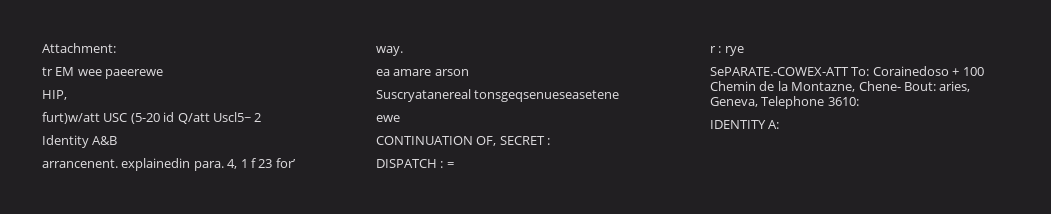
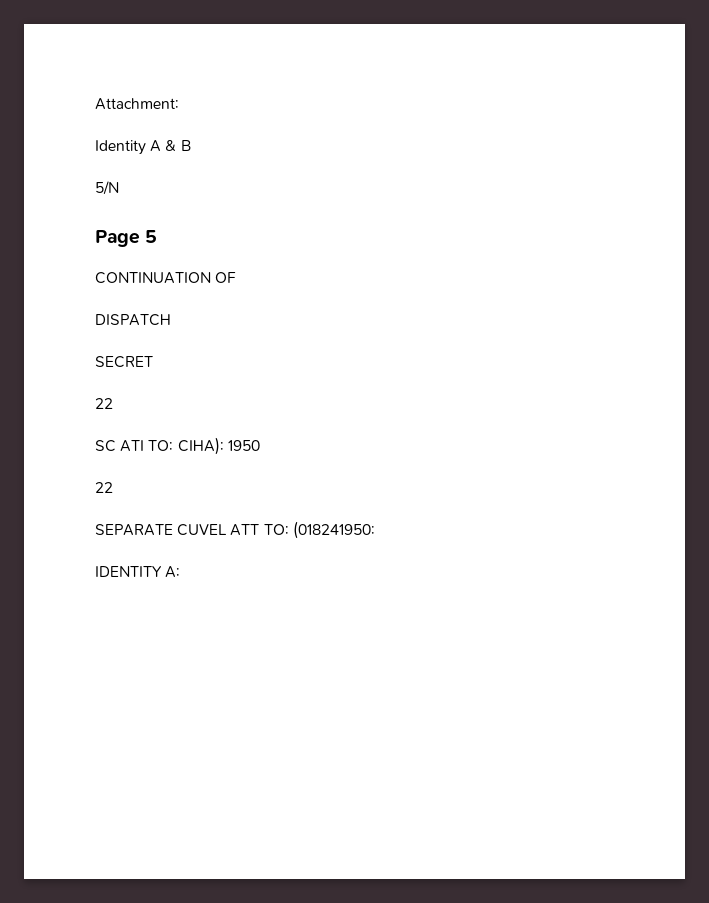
- tr EM wee paeerewe
- HIP,
- furt)w/att USC (5-20 id Q/att Uscl5~ 2
- Identity A&B
- arrancenent. explainedin para. 4, 1 f 23 for’
- way.
- ea amare arson
- Suscryatanereal tonsgeqsenueseasetene
- ewe
- CONTINUATION OF, SECRET :
- DISPATCH : =
- r : rye
- SePARATE.-COWEX-ATT To: Corainedoso + 100 Chemin de la Montazne, Chene- Bout: aries, Geneva, Telephone 3610:
+ Identity A & B
+ 5/N
+ Page 5
+ CONTINUATION OF
+ DISPATCH
+ SECRET
+ 22
+ SC ATI TO: CIHA): 1950
+ 22
+ SEPARATE CUVEL ATT TO: (018241950:

